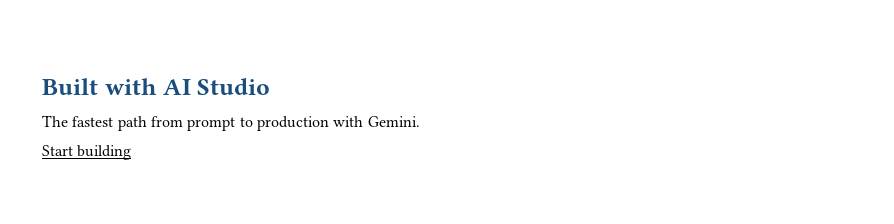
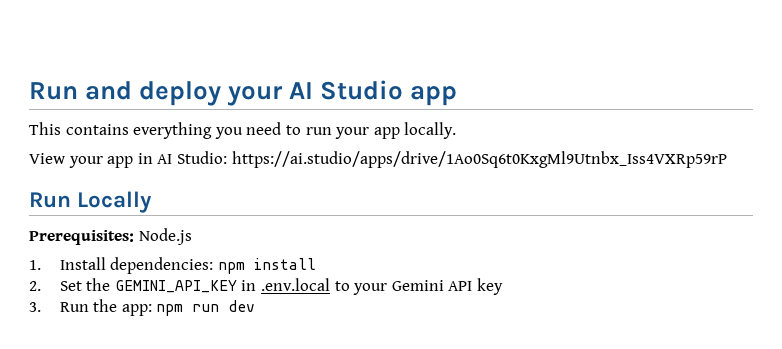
- Built with AI Studio
- The fastest path from prompt to production with Gemini.
- Start building
+ Run and deploy your AI Studio app
+ This contains everything you need to run your app locally.
+ View your app in AI Studio: https://ai.studio/apps/drive/1Ao0Sq6t0KxgMl9Utnbx_Iss4VXRp59rP
+ Run Locally
+ Prerequisites: Node.js
+ 1. Install dependencies: npm install
+ 2. Set the GEMINI_API_KEY in .env.local to your Gemini API key
+ 3. Run the app: npm run dev

